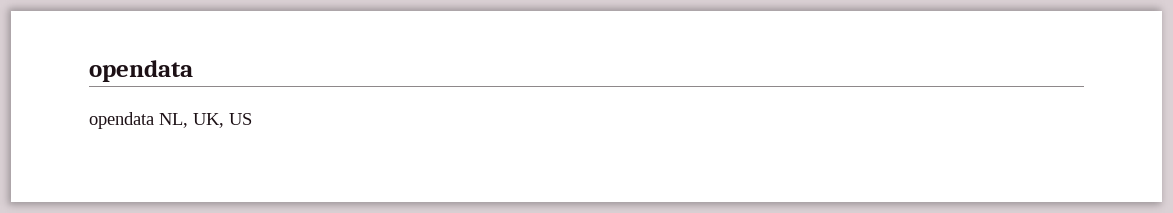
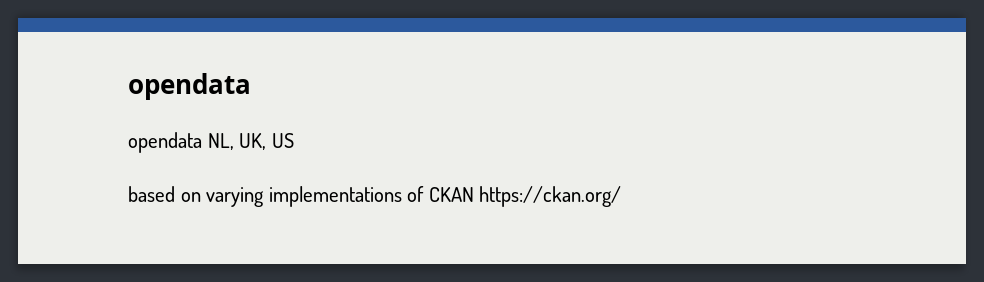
+ based on varying implementations of CKAN https://ckan.org/

